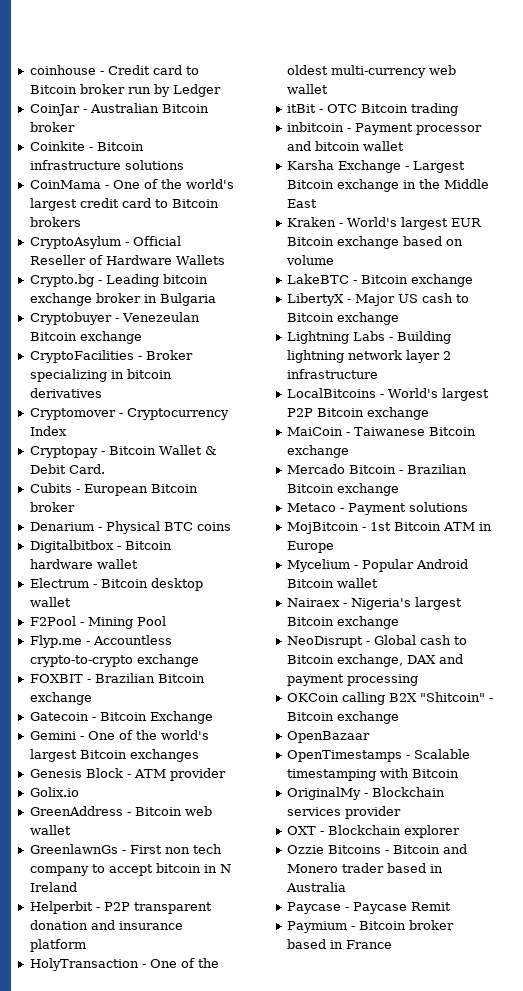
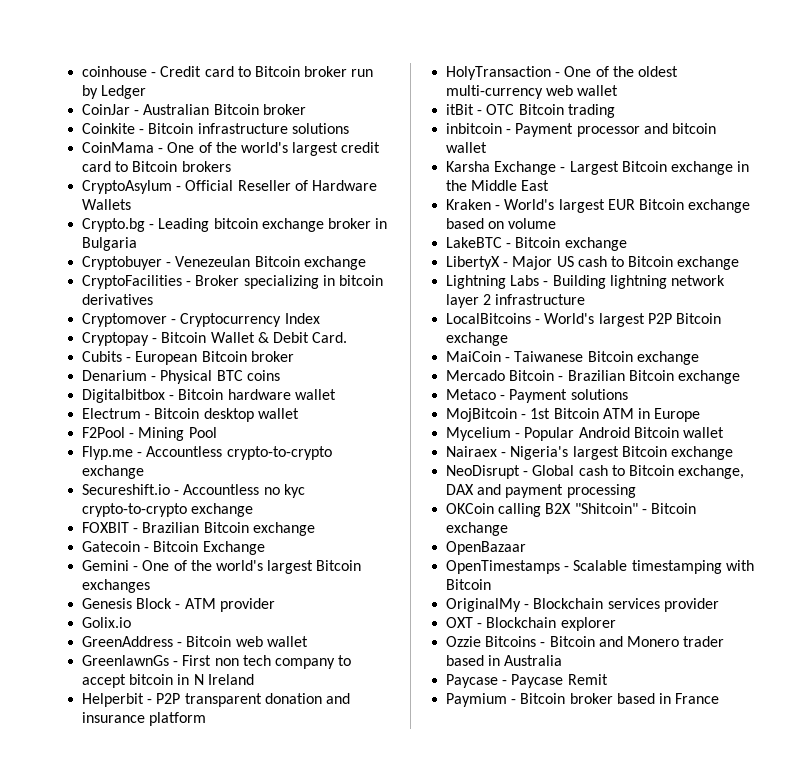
+ Secureshift.io - Accountless no kyc crypto-to-crypto exchange

